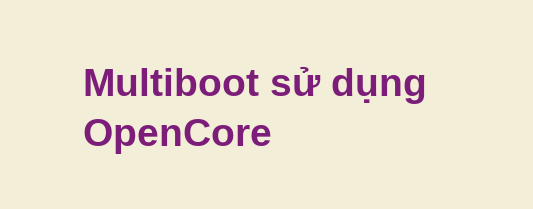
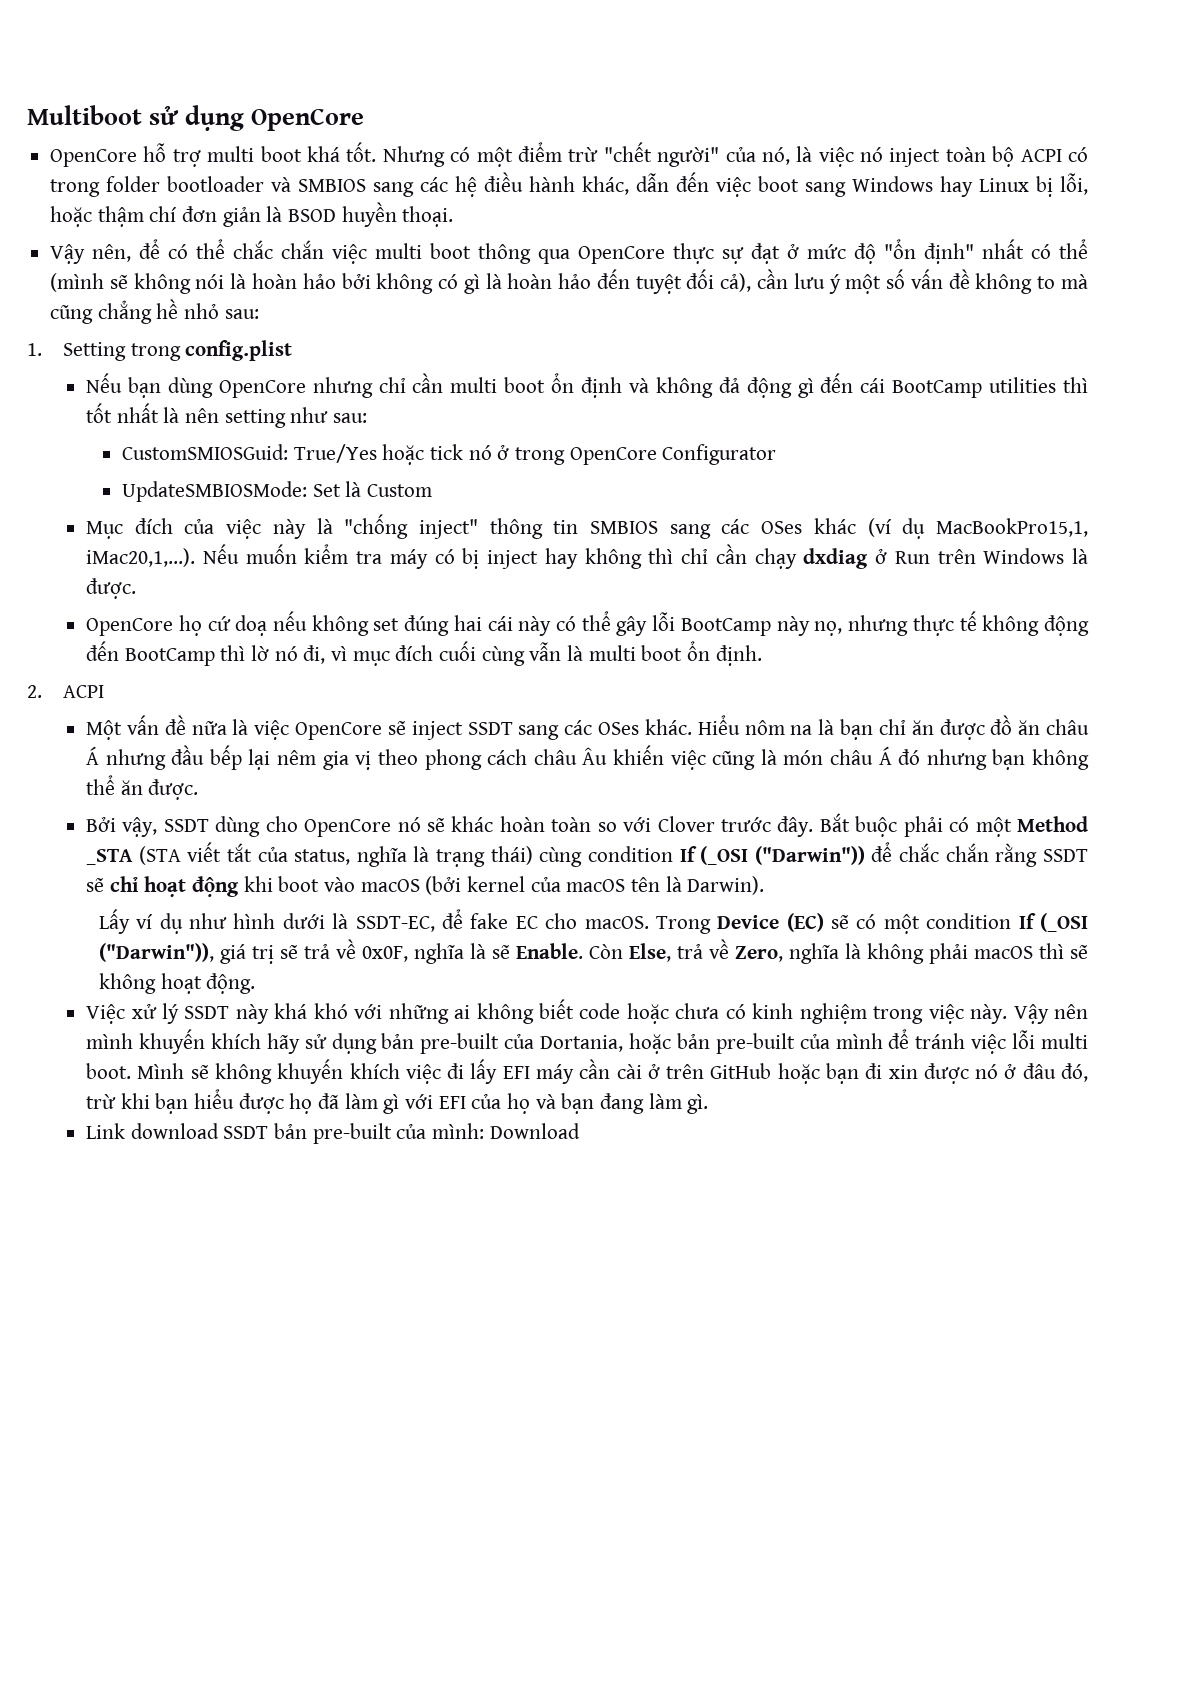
+ OpenCore hỗ trợ multi boot khá tốt. Nhưng có một điểm trừ "chết người" của nó, là việc nó inject toàn bộ ACPI có trong folder bootloader và SMBIOS sang các hệ điều hành khác, dẫn đến việc boot sang Windows hay Linux bị lỗi, hoặc thậm chí đơn giản là BSOD huyền thoại.
+ Vậy nên, để có thể chắc chắn việc multi boot thông qua OpenCore thực sự đạt ở mức độ "ổn định" nhất có thể (mình sẽ không nói là hoàn hảo bởi không có gì là hoàn hảo đến tuyệt đối cả), cần lưu ý một số vấn đề không to mà cũng chẳng hề nhỏ sau:
+ 1. Setting trong config.plist
+ Nếu bạn dùng OpenCore nhưng chỉ cần multi boot ổn định và không đả động gì đến cái BootCamp utilities thì tốt nhất là nên setting như sau:
+ CustomSMIOSGuid: True/Yes hoặc tick nó ở trong OpenCore Configurator
+ UpdateSMBIOSMode: Set là Custom
+ Mục đích của việc này là "chống inject" thông tin SMBIOS sang các OSes khác (ví dụ MacBookPro15,1, iMac20,1,...). Nếu muốn kiểm tra máy có bị inject hay không thì chỉ cần chạy dxdiag ở Run trên Windows là được.
+ OpenCore họ cứ doạ nếu không set đúng hai cái này có thể gây lỗi BootCamp này nọ, nhưng thực tế không động đến BootCamp thì lờ nó đi, vì mục đích cuối cùng vẫn là multi boot ổn định.
+ 2. ACPI
+ Một vấn đề nữa là việc OpenCore sẽ inject SSDT sang các OSes khác. Hiểu nôm na là bạn chỉ ăn được đồ ăn châu Á nhưng đầu bếp lại nêm gia vị theo phong cách châu Âu khiến việc cũng là món châu Á đó nhưng bạn không thể ăn được.
+ Bởi vậy, SSDT dùng cho OpenCore nó sẽ khác hoàn toàn so với Clover trước đây. Bắt buộc phải có một Method _STA (STA viết tắt của status, nghĩa là trạng thái) cùng condition If (_OSI ("Darwin")) để chắc chắn rằng SSDT sẽ chỉ hoạt động khi boot vào macOS (bởi kernel của macOS tên là Darwin).
+ Lấy ví dụ như hình dưới là SSDT-EC, để fake EC cho macOS. Trong Device (EC) sẽ có một condition If (_OSI ("Darwin")), giá trị sẽ trả về 0x0F, nghĩa là sẽ Enable. Còn Else, trả về Zero, nghĩa là không phải macOS thì sẽ không hoạt động.
+ Việc xử lý SSDT này khá khó với những ai không biết code hoặc chưa có kinh nghiệm trong việc này. Vậy nên mình khuyến khích hãy sử dụng bản pre-built của Dortania, hoặc bản pre-built của mình để tránh việc lỗi multi boot. Mình sẽ không khuyến khích việc đi lấy EFI máy cần cài ở trên GitHub hoặc bạn đi xin được nó ở đâu đó, trừ khi bạn hiểu được họ đã làm gì với EFI của họ và bạn đang làm gì.
+ Link download SSDT bản pre-built của mình: Download

